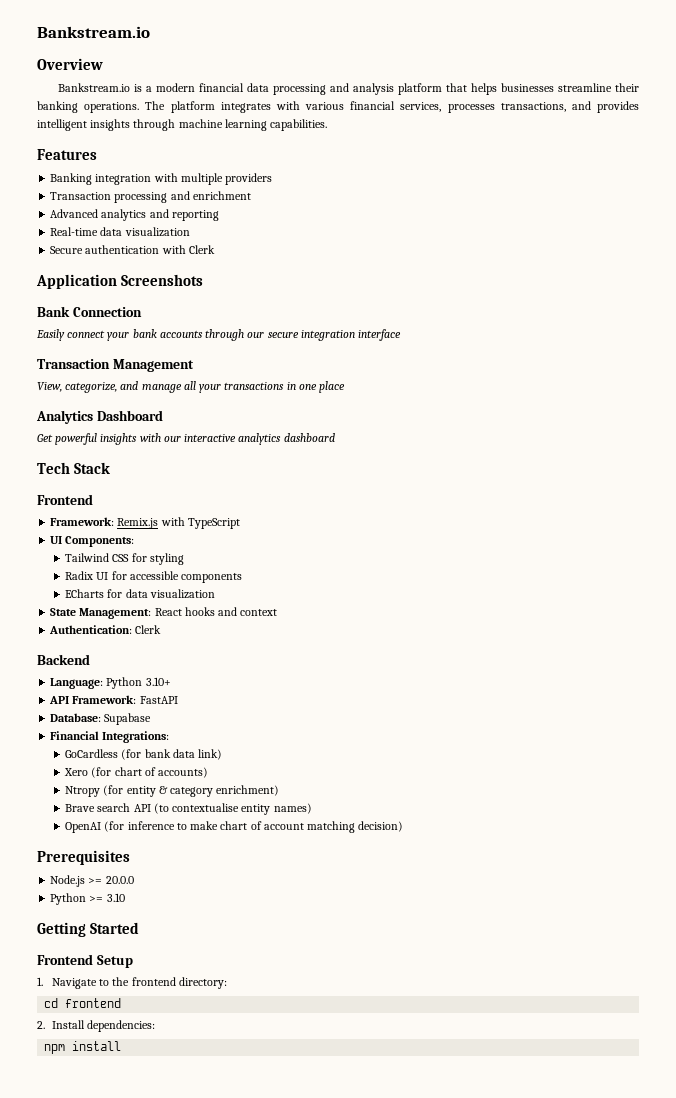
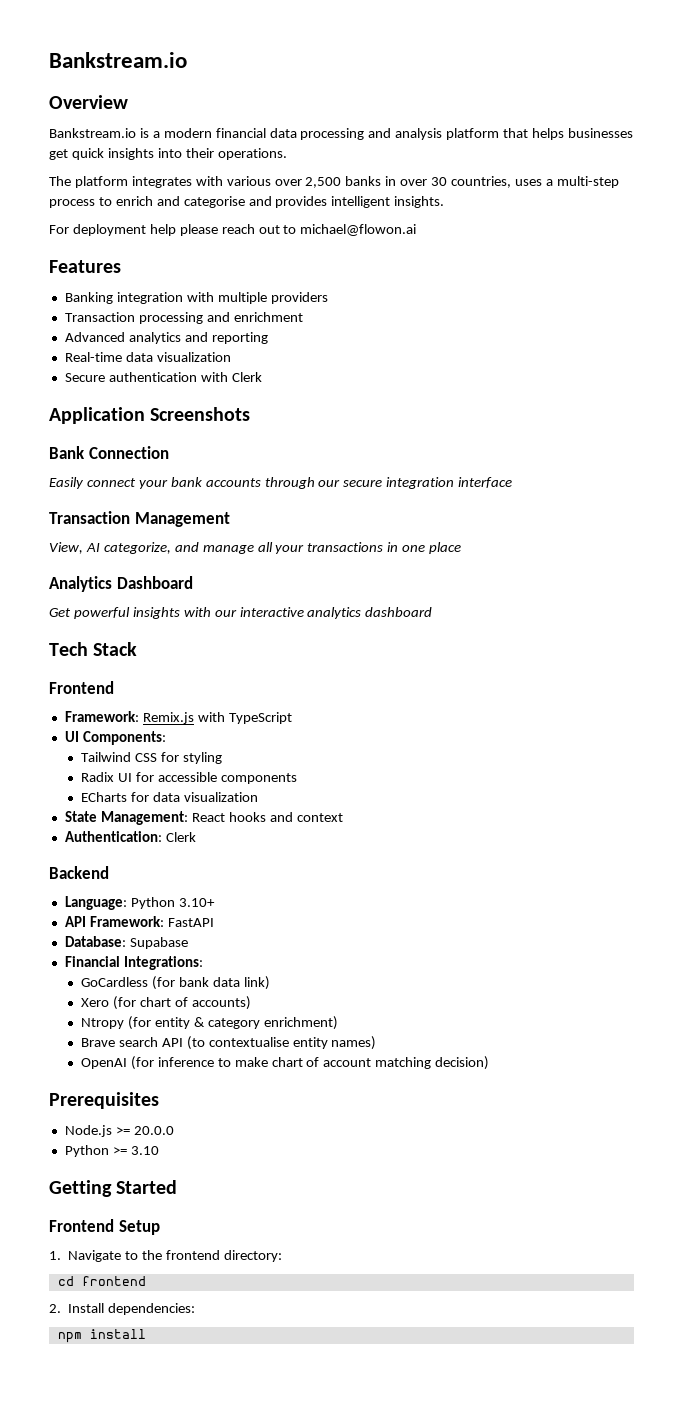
- Bankstream.io is a modern financial data processing and analysis platform that helps businesses streamline their banking operations. The platform integrates with various financial services, processes transactions, and provides intelligent insights through machine learning capabilities.
+ Bankstream.io is a modern financial data processing and analysis platform that helps businesses get quick insights into their operations.
+ The platform integrates with various over 2,500 banks in over 30 countries, uses a multi-step process to enrich and categorise and provides intelligent insights.
+ For deployment help please reach out to michael@flowon.ai
- View, categorize, and manage all your transactions in one place
+ View, AI categorize, and manage all your transactions in one place

